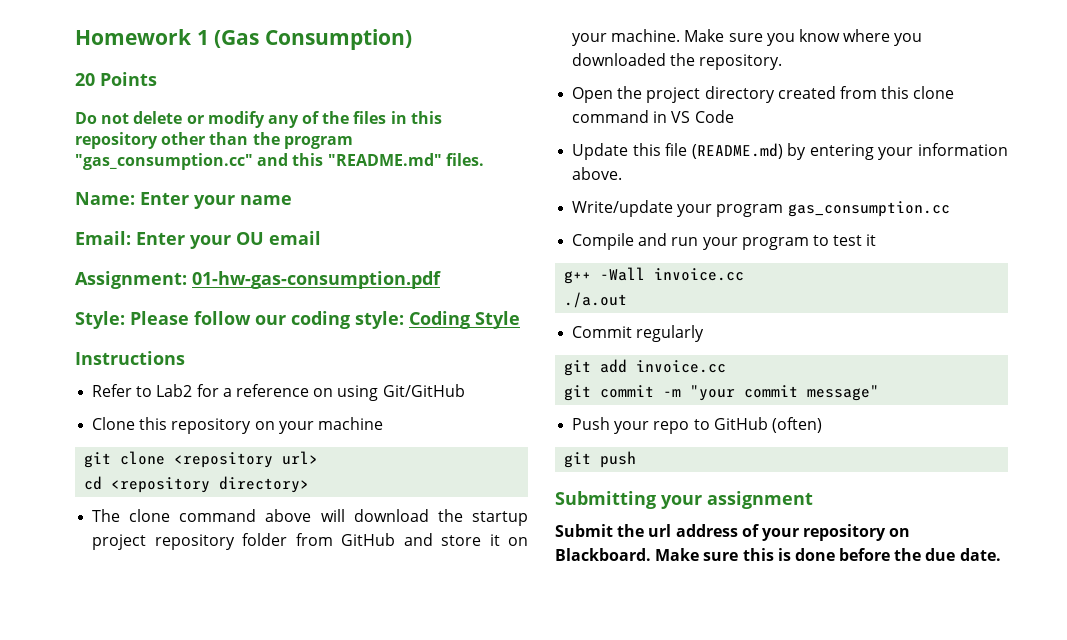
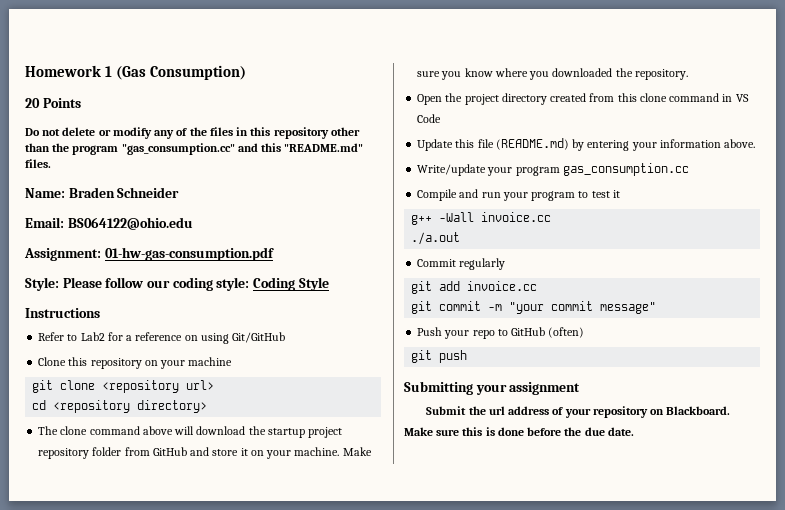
- Name: Enter your name
- Email: Enter your OU email
+ Name: Braden Schneider
+ Email: BS064122@ohio.edu

